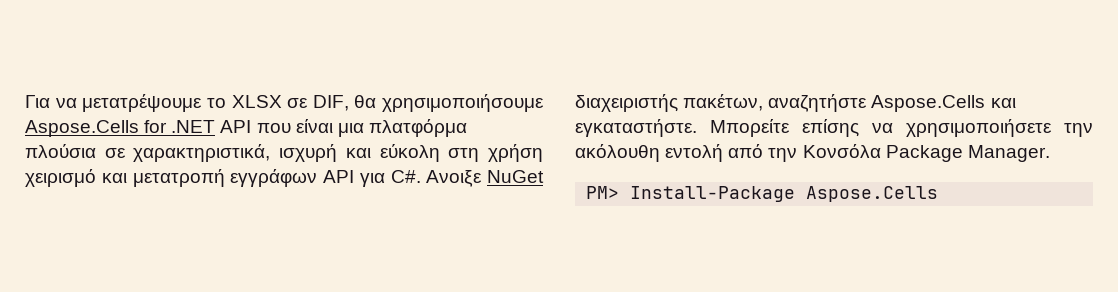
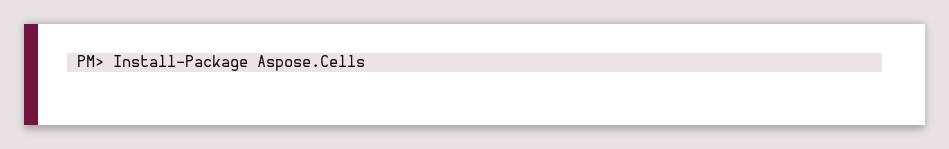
- Για να μετατρέψουμε το XLSX σε DIF, θα χρησιμοποιήσουμε Aspose.Cells for .NET API που είναι μια πλατφόρμα πλούσια σε χαρακτηριστικά, ισχυρή και εύκολη στη χρήση χειρισμό και μετατροπή εγγράφων API για C#. Ανοιξε NuGet διαχειριστής πακέτων, αναζητήστε Aspose.Cells και εγκαταστήστε. Μπορείτε επίσης να χρησιμοποιήσετε την ακόλουθη εντολή από την Κονσόλα Package Manager.

